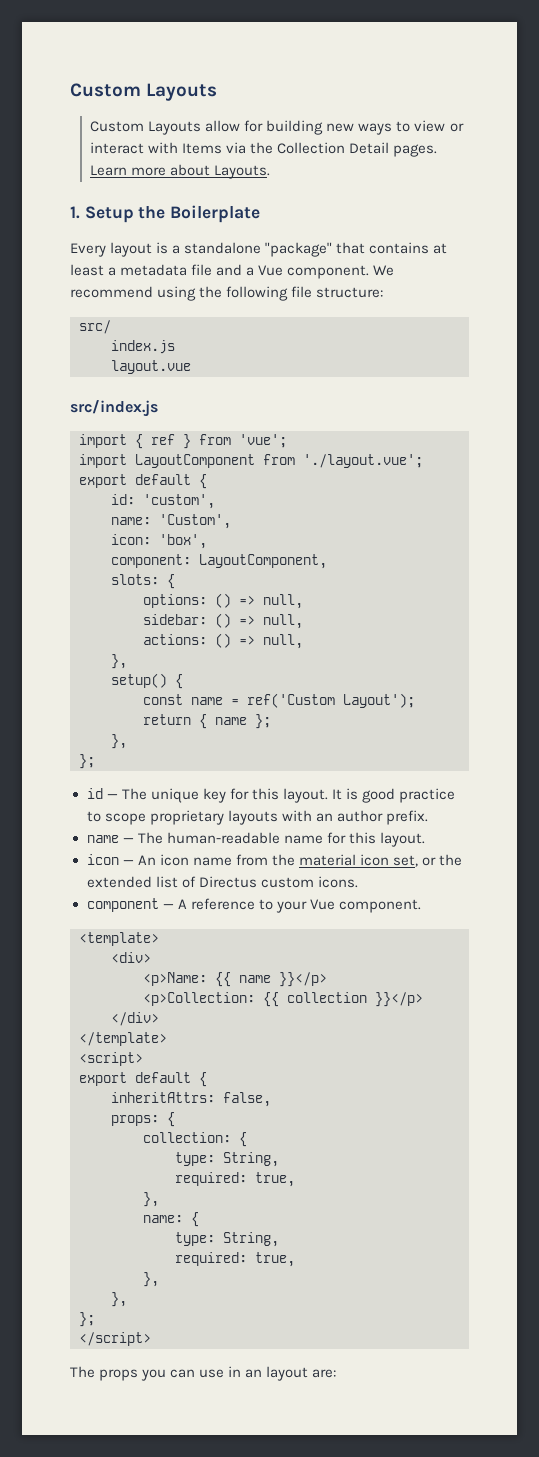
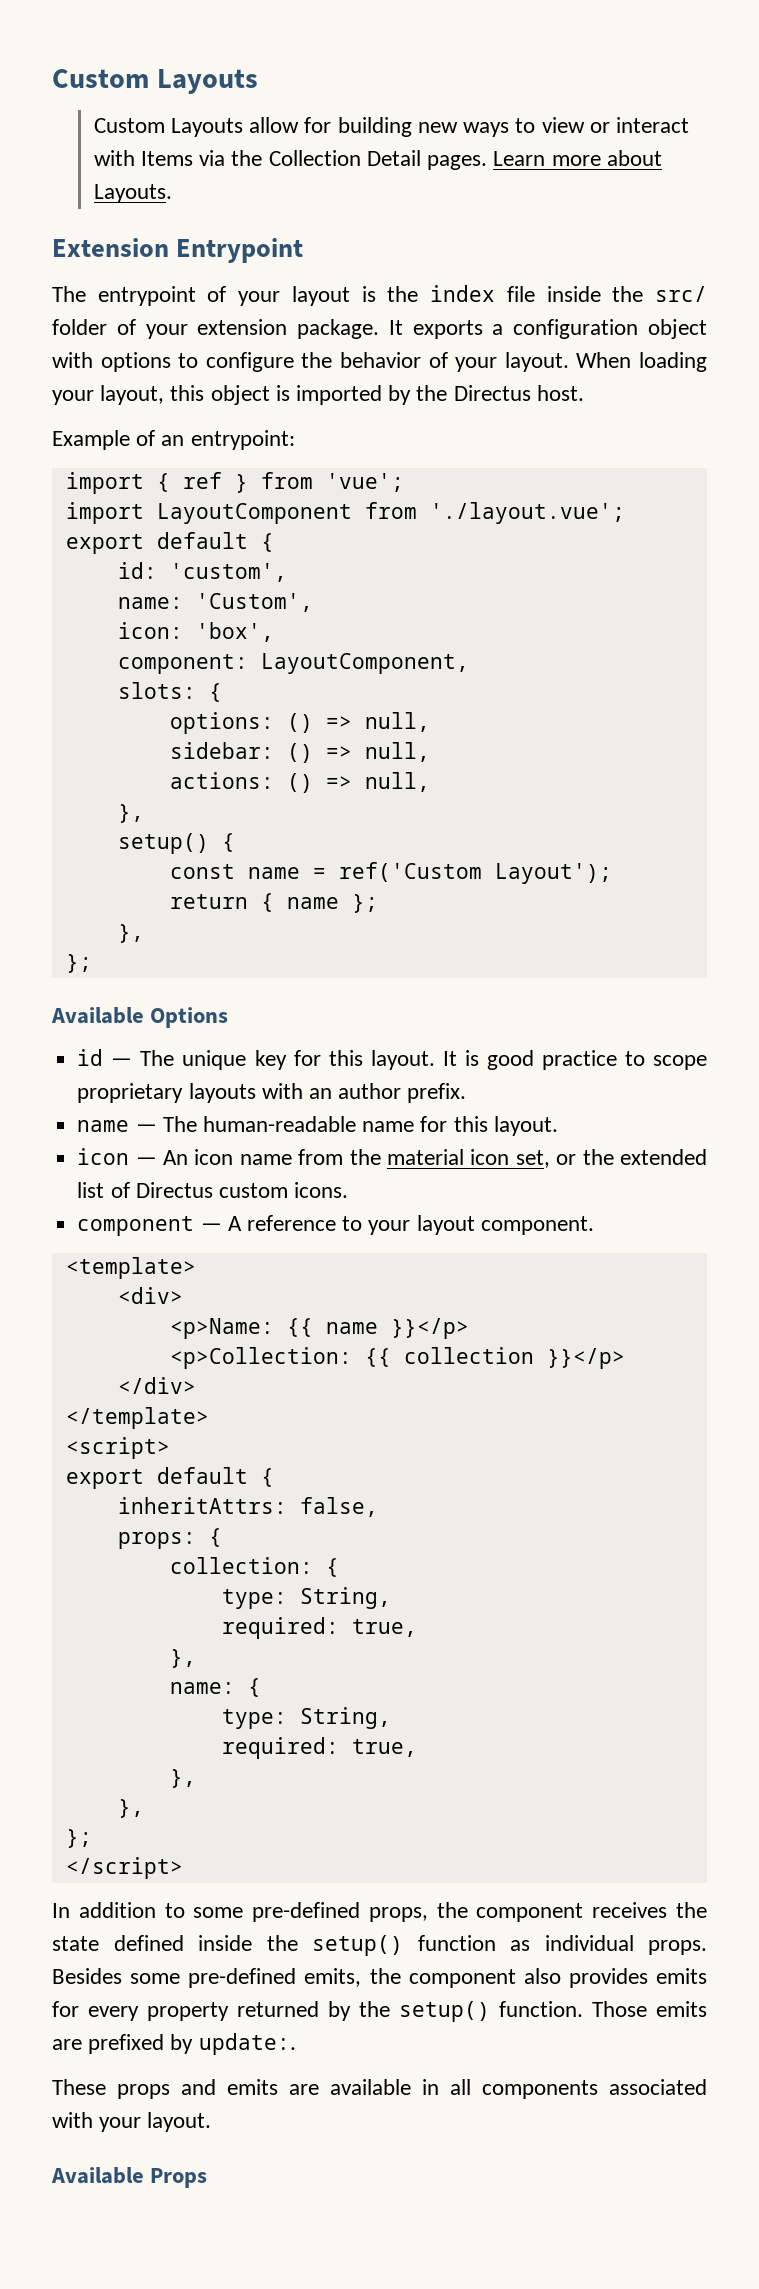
- 1. Setup the Boilerplate
- Every layout is a standalone "package" that contains at least a metadata file and a Vue component. We recommend using the following file structure:
- src/
- index.js
- layout.vue
- src/index.js
+ Extension Entrypoint
+ The entrypoint of your layout is the index file inside the src/ folder of your extension package. It exports a configuration object with options to configure the behavior of your layout. When loading your layout, this object is imported by the Directus host.
+ Example of an entrypoint:
+ Available Options
- component — A reference to your Vue component.
+ component — A reference to your layout component.
- The props you can use in an layout are:
+ In addition to some pre-defined props, the component receives the state defined inside the setup() function as individual props. Besides some pre-defined emits, the component also provides emits for every property returned by the setup() function. Those emits are prefixed by update:.
+ These props and emits are available in all components associated with your layout.
+ Available Props

